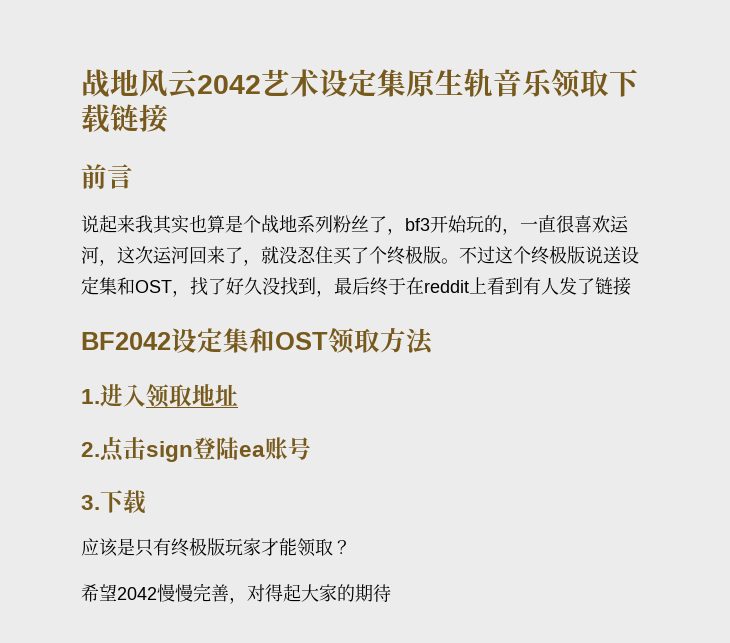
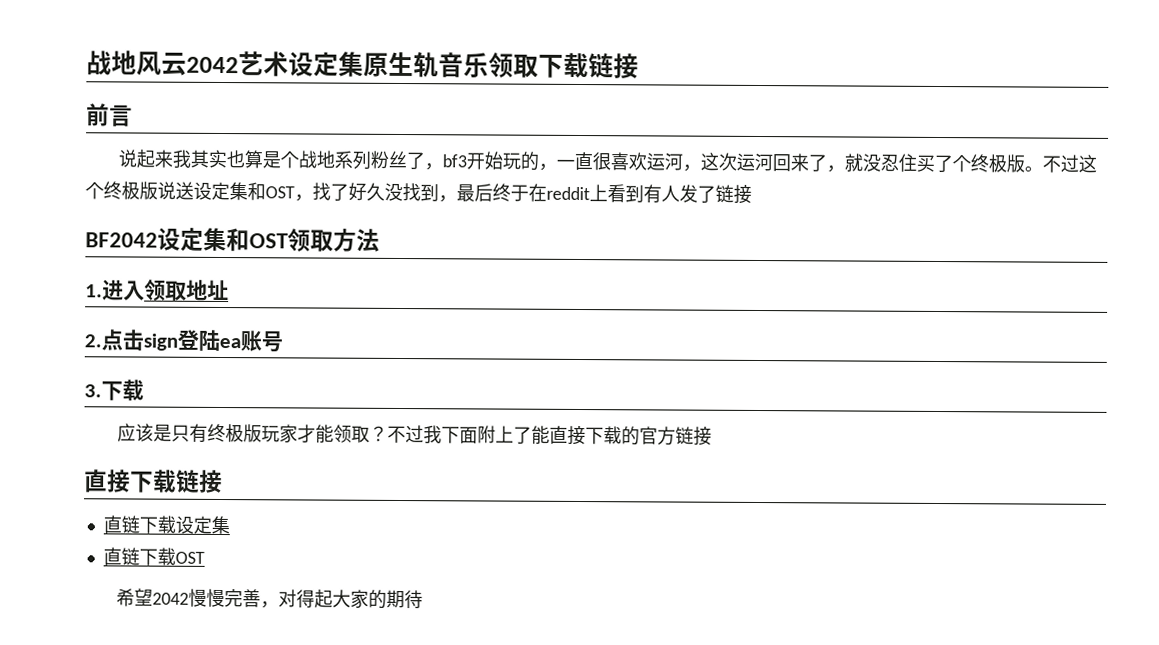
+ 不过我下面附上了能直接下载的官方链接
+ 直接下载链接
+ 直链下载设定集
+ 直链下载OST

